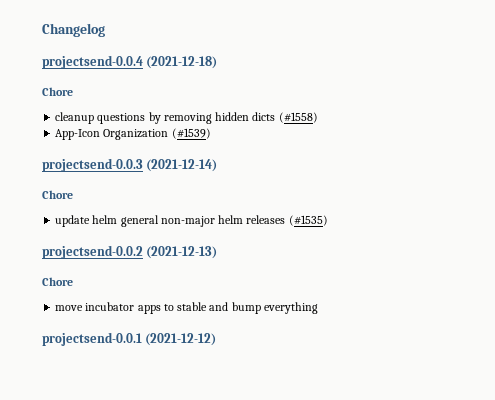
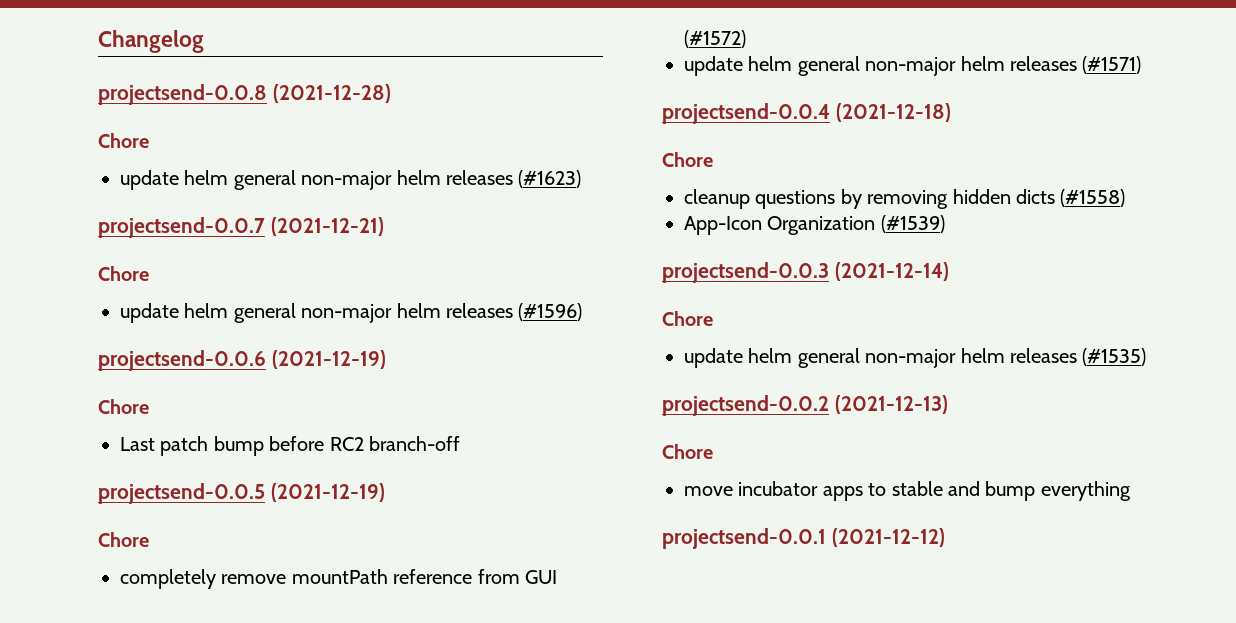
+ projectsend-0.0.8 (2021-12-28)
+ Chore
+ update helm general non-major helm releases (#1623)
+ projectsend-0.0.7 (2021-12-21)
+ Chore
+ update helm general non-major helm releases (#1596)
+ projectsend-0.0.6 (2021-12-19)
+ Chore
+ Last patch bump before RC2 branch-off
+ projectsend-0.0.5 (2021-12-19)
+ Chore
+ completely remove mountPath reference from GUI (#1572)
+ update helm general non-major helm releases (#1571)

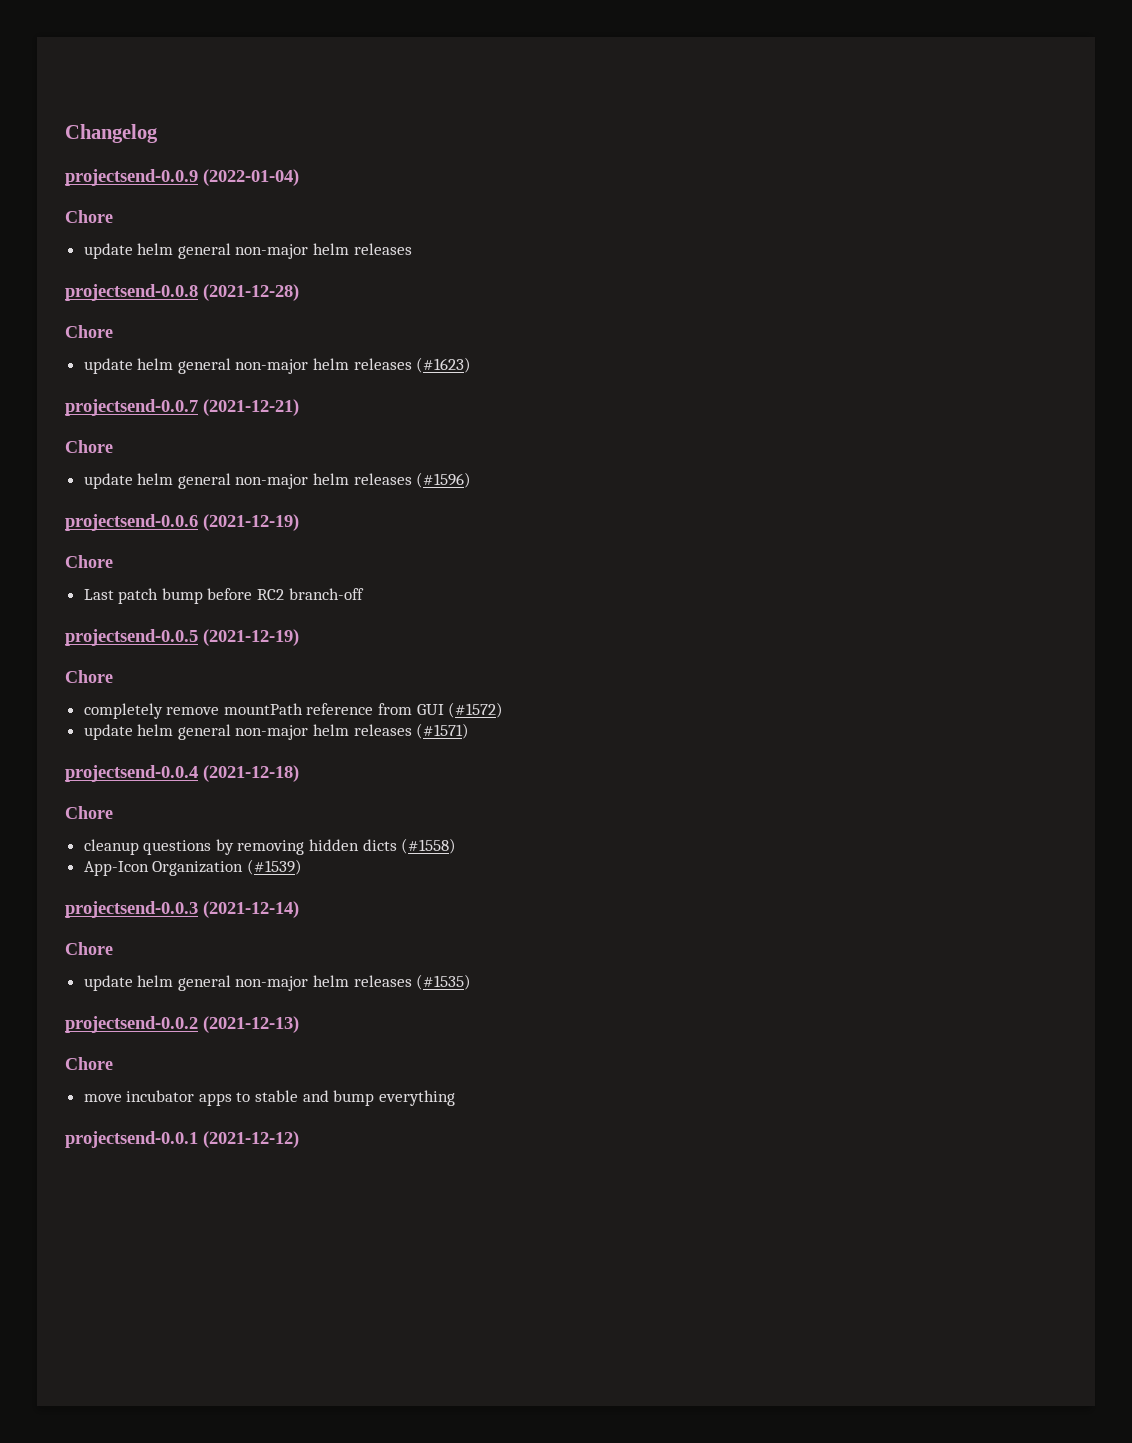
+ projectsend-0.0.9 (2022-01-04)
+ Chore
+ update helm general non-major helm releases

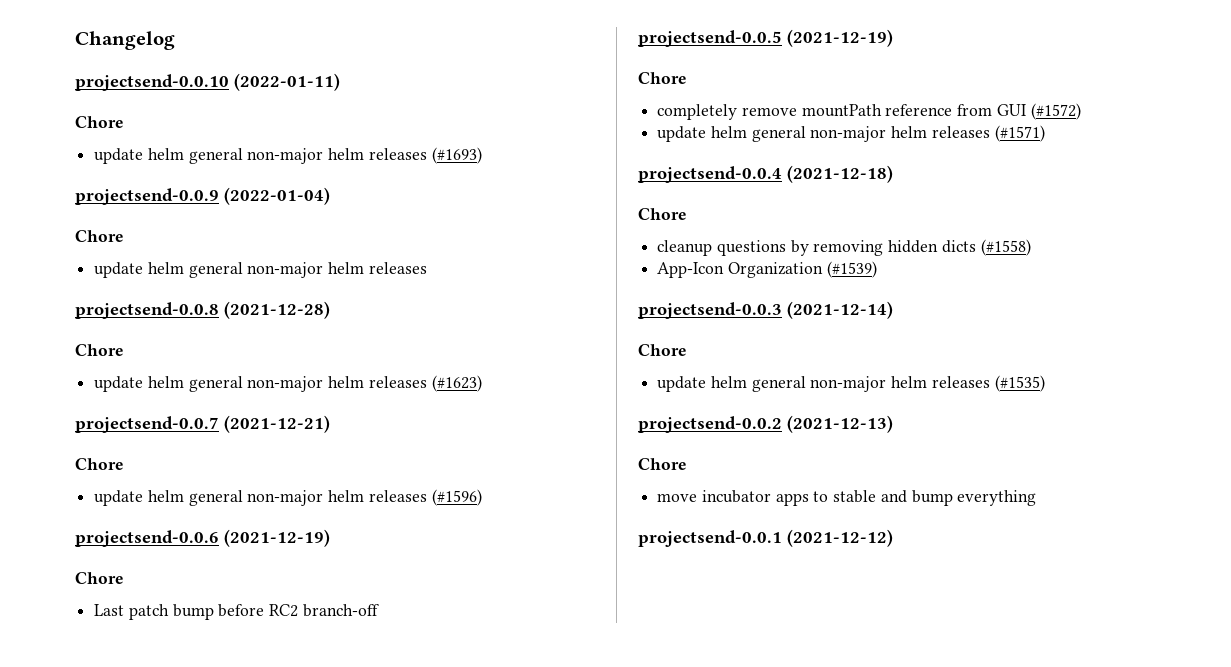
+ projectsend-0.0.10 (2022-01-11)
+ Chore
+ update helm general non-major helm releases (#1693)

